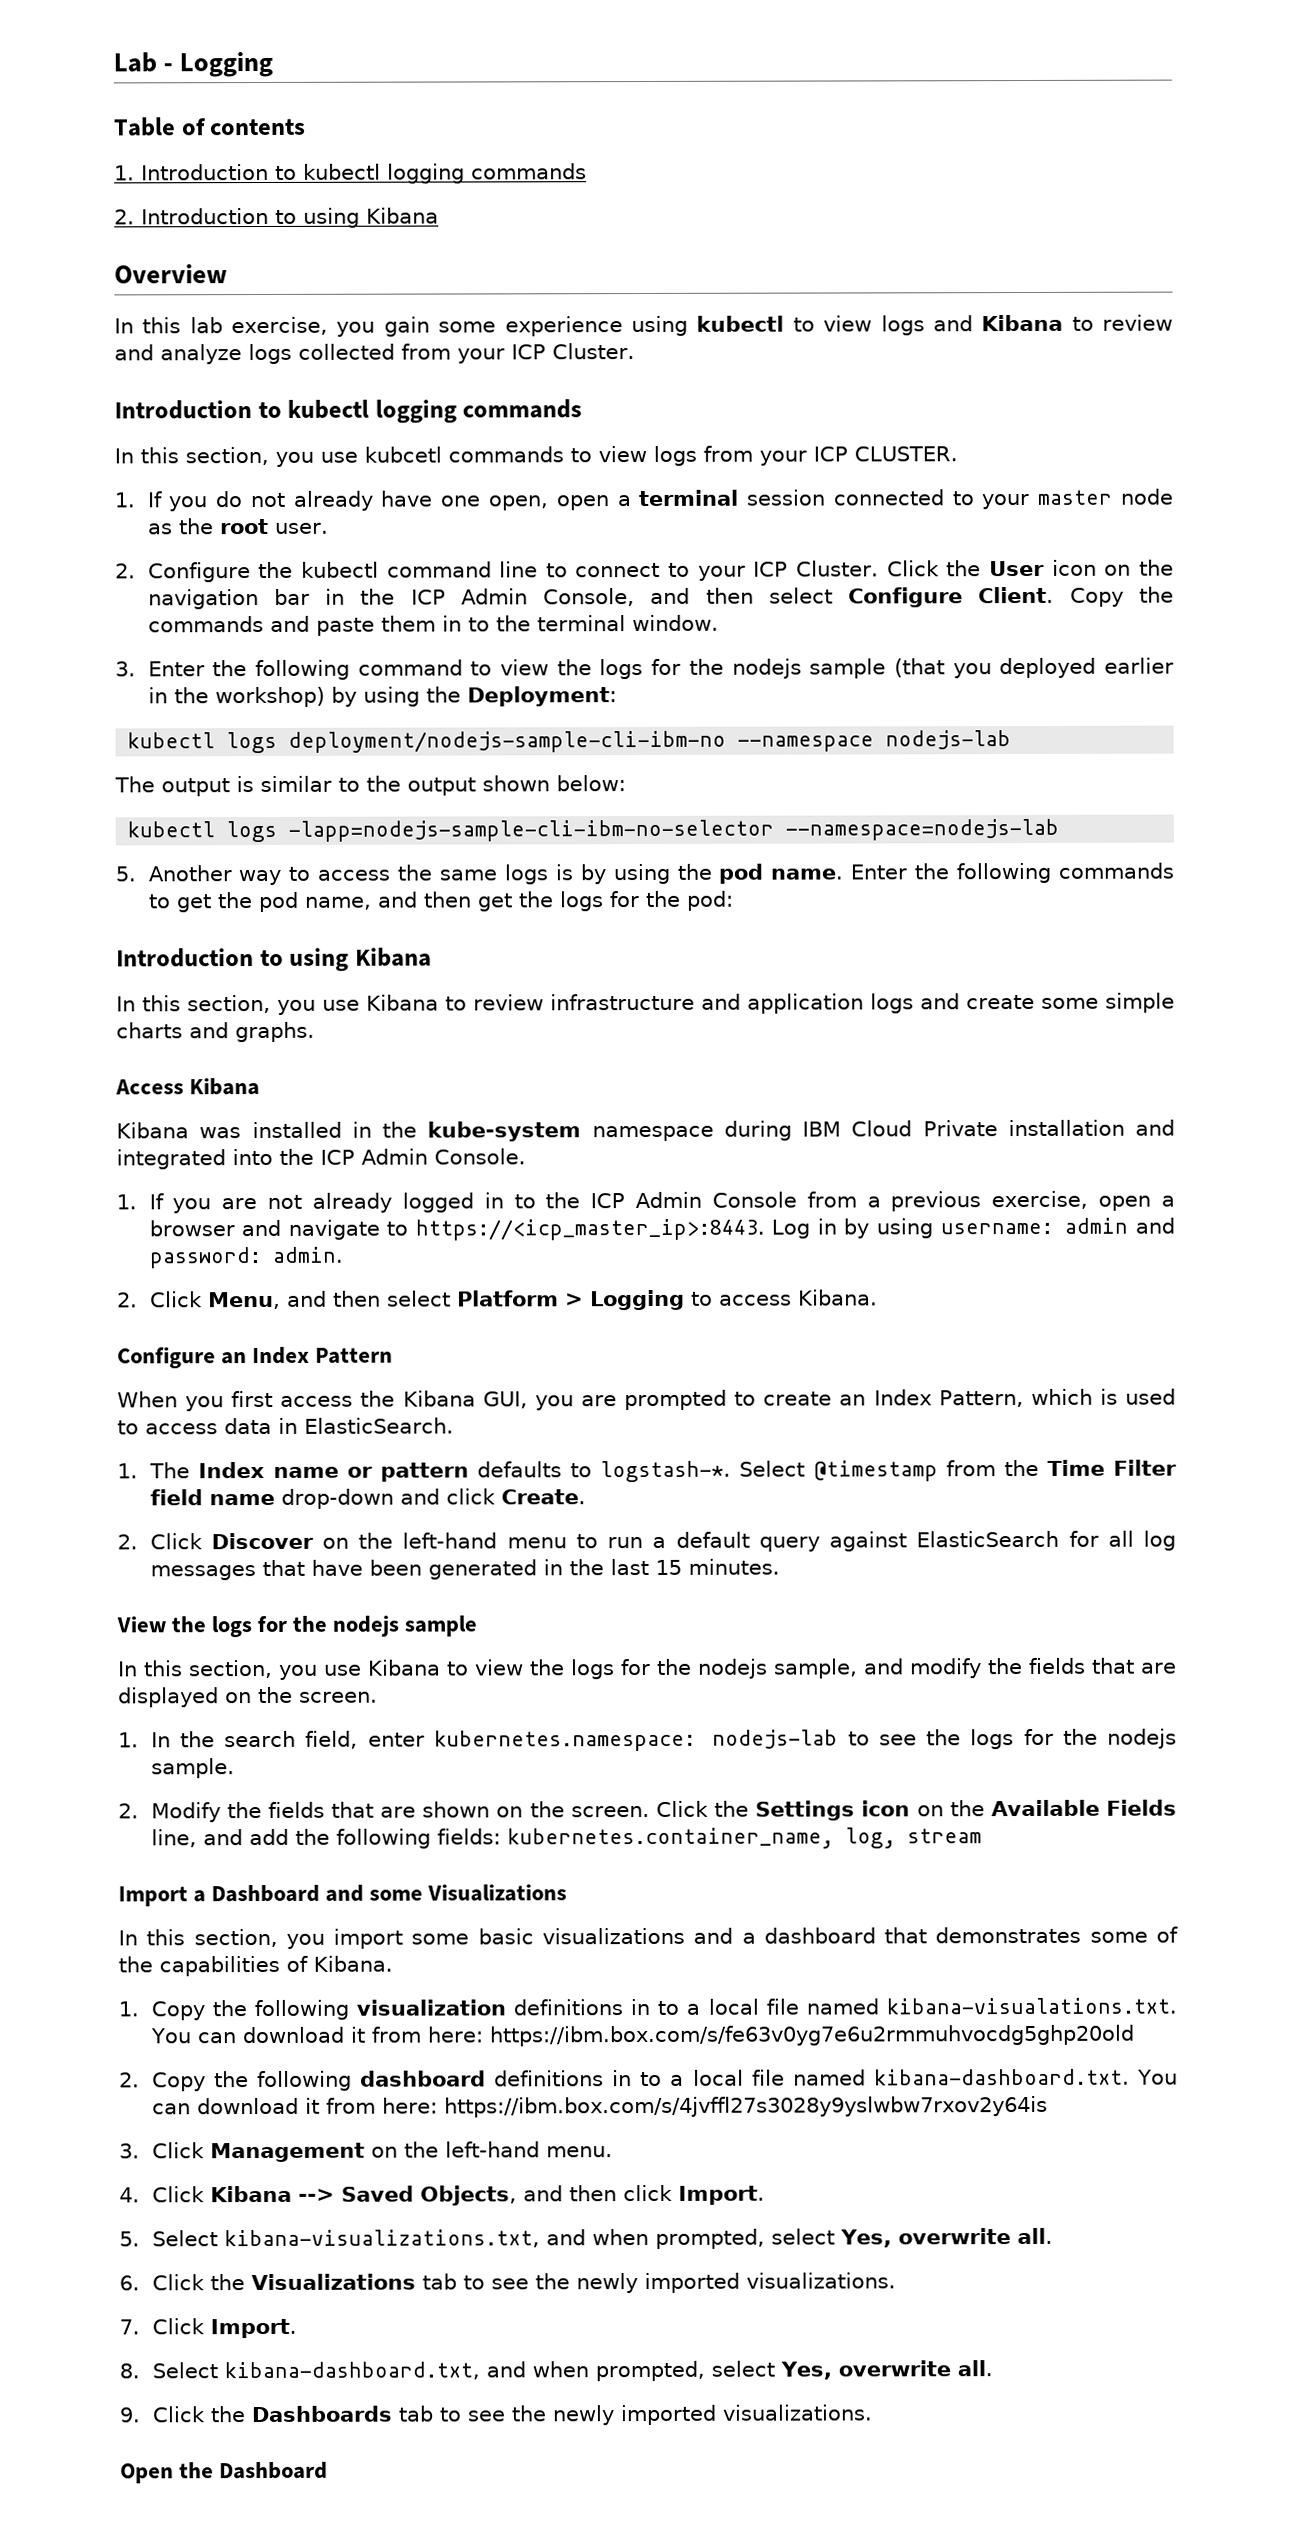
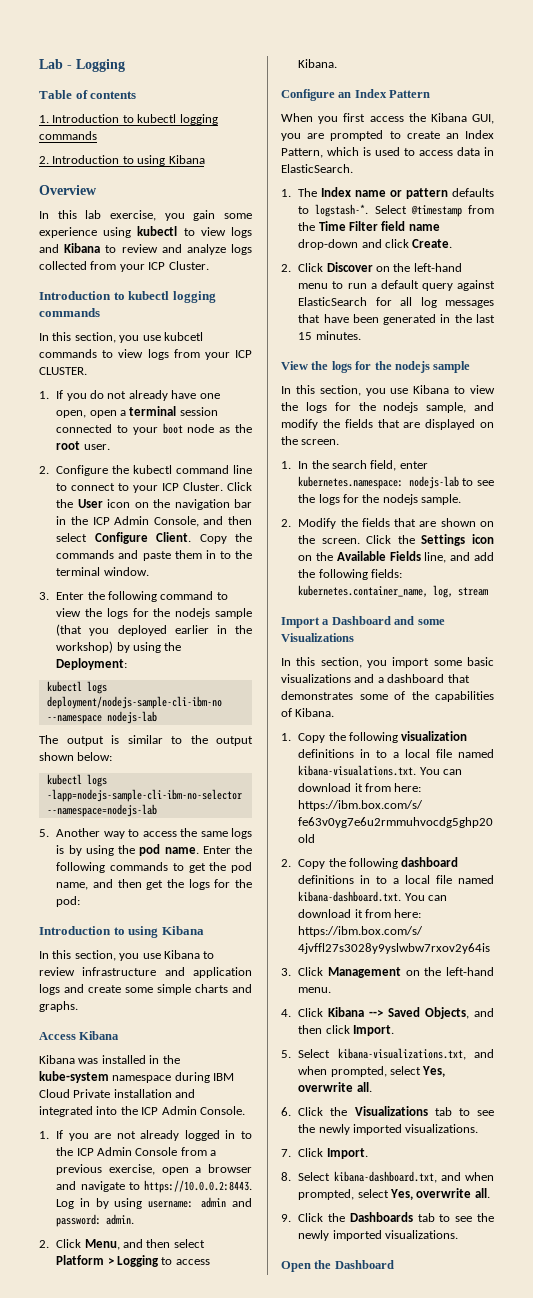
- 1. If you do not already have one open, open a terminal session connected to your master node as the root user.
+ 1. If you do not already have one open, open a terminal session connected to your boot node as the root user.
- 1. If you are not already logged in to the ICP Admin Console from a previous exercise, open a browser and navigate to https://<icp_master_ip>:8443. Log in by using username: admin and password: admin.
+ 1. If you are not already logged in to the ICP Admin Console from a previous exercise, open a browser and navigate to https://10.0.0.2:8443. Log in by using username: admin and password: admin.

